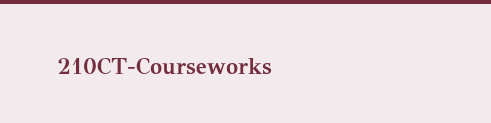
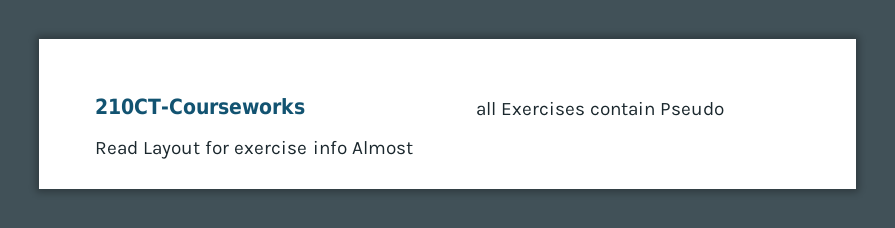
+ Read Layout for exercise info Almost all Exercises contain Pseudo

